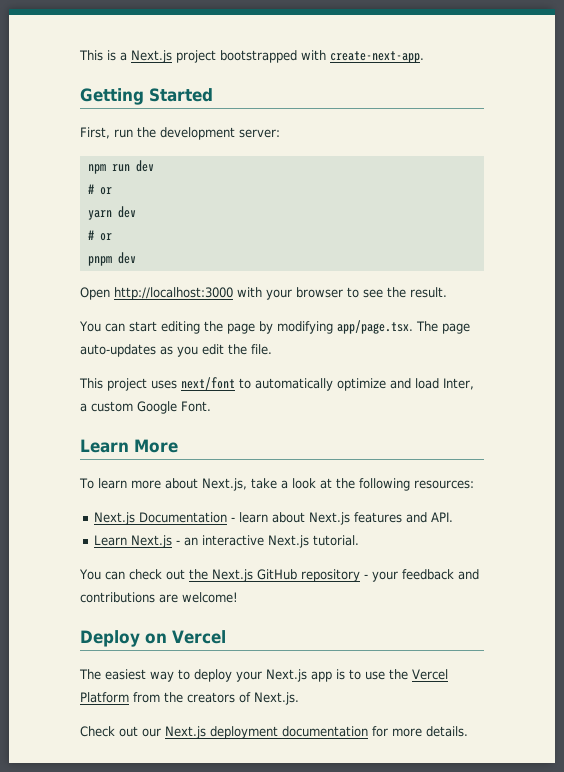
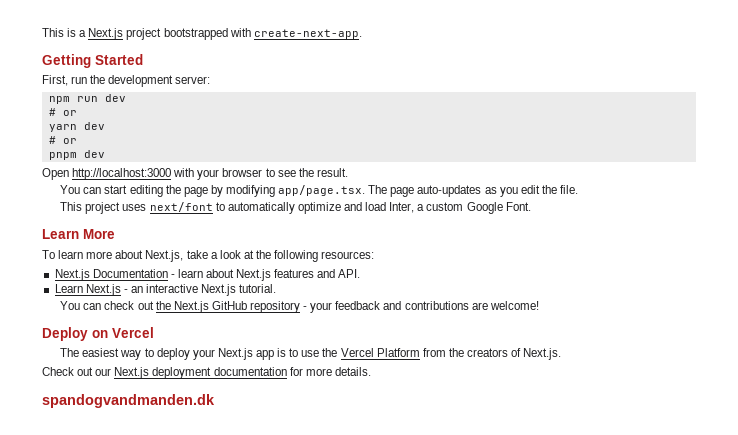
+ spandogvandmanden.dk

